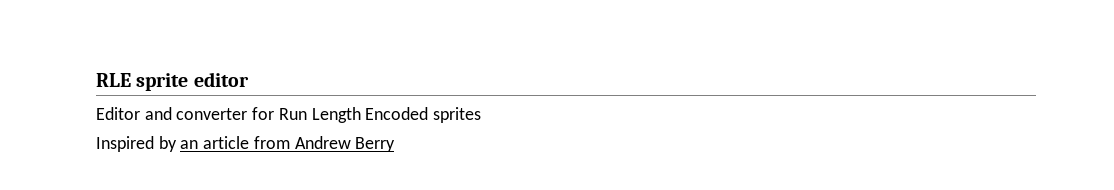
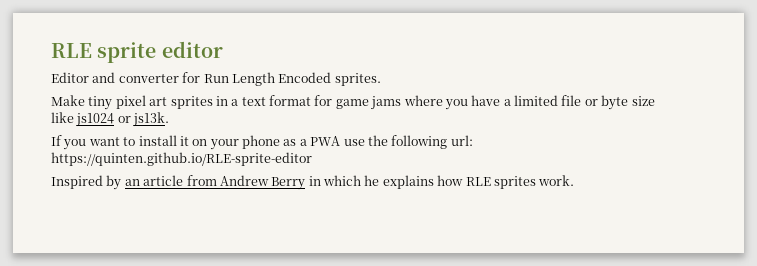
- Editor and converter for Run Length Encoded sprites
+ Editor and converter for Run Length Encoded sprites.
+ Make tiny pixel art sprites in a text format for game jams where you have a limited file or byte size like js1024 or js13k.
+ If you want to install it on your phone as a PWA use the following url: https://quinten.github.io/RLE-sprite-editor
- Inspired by an article from Andrew Berry
+ Inspired by an article from Andrew Berry in which he explains how RLE sprites work.

